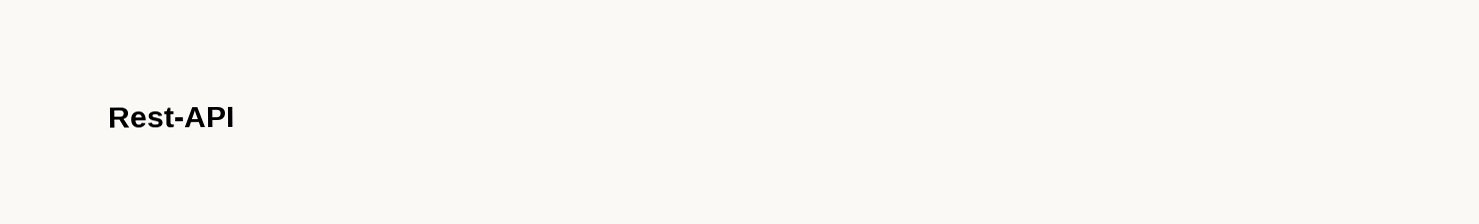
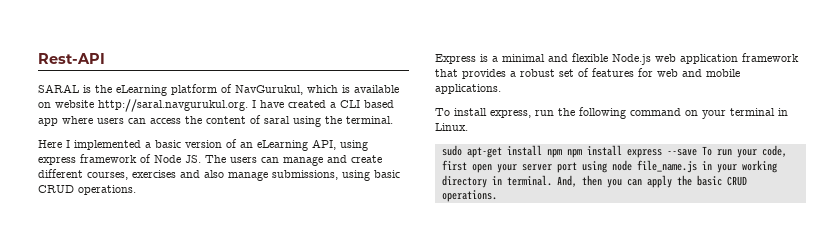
+ SARAL is the eLearning platform of NavGurukul, which is available on website http://saral.navgurukul.org. I have created a CLI based app where users can access the content of saral using the terminal.
+ Here I implemented a basic version of an eLearning API, using express framework of Node JS. The users can manage and create different courses, exercises and also manage submissions, using basic CRUD operations.
+ Express is a minimal and flexible Node.js web application framework that provides a robust set of features for web and mobile applications.
+ To install express, run the following command on your terminal in Linux.
+ sudo apt-get install npm npm install express --save To run your code, first open your server port using node file_name.js in your working directory in terminal. And, then you can apply the basic CRUD operations.

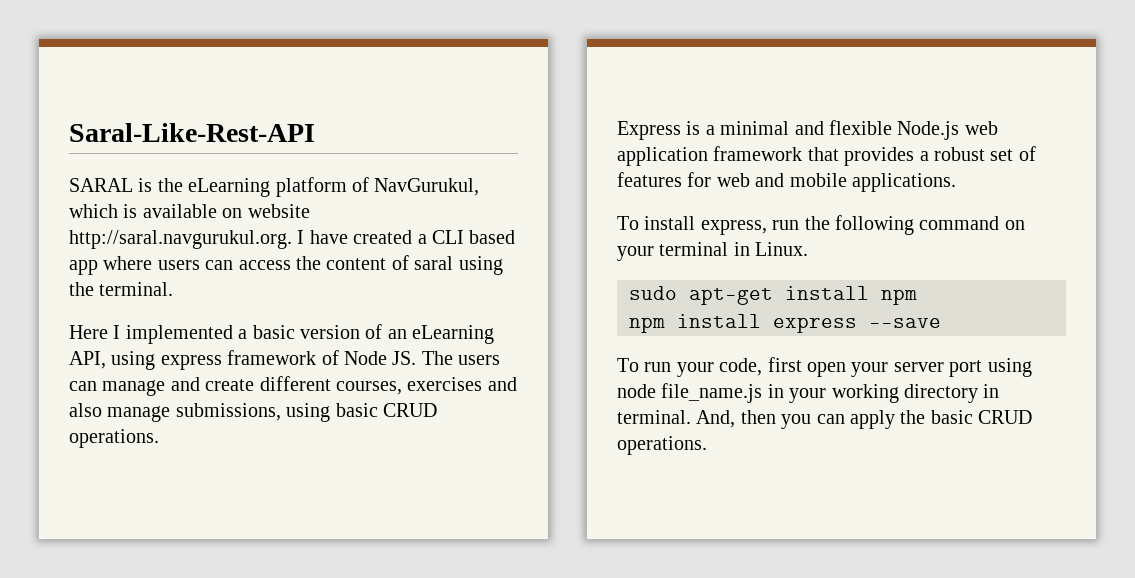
- Rest-API
+ Saral-Like-Rest-API
- sudo apt-get install npm npm install express --save To run your code, first open your server port using node file_name.js in your working directory in terminal.
+ sudo apt-get install npm
+ npm install express --save
+ To run your code, first open your server port using node file_name.js in your working directory in terminal.

